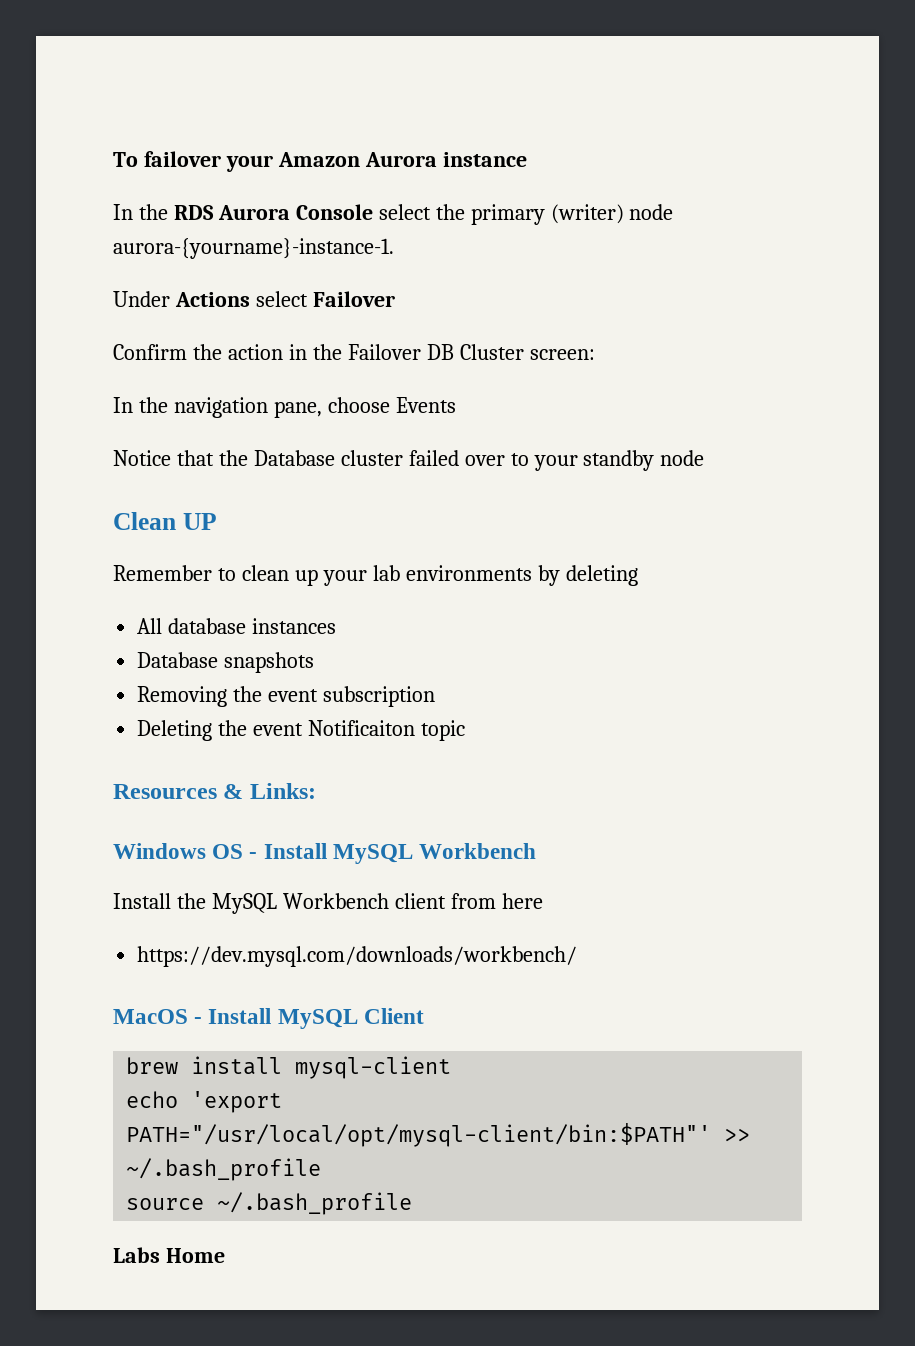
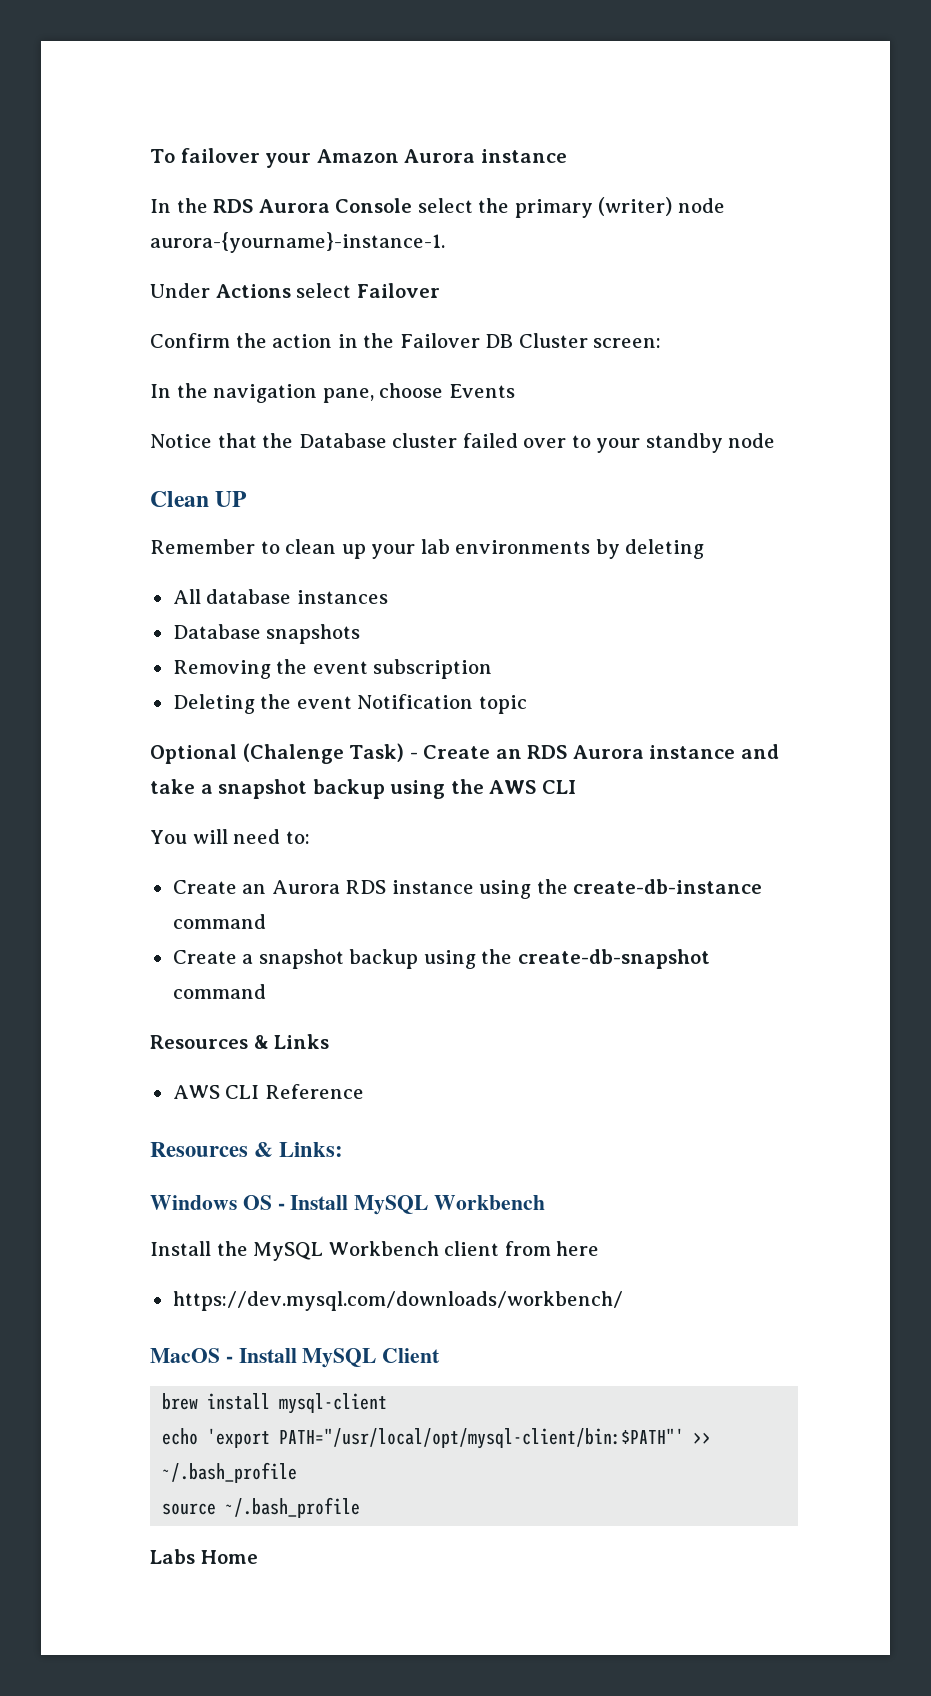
- Deleting the event Notificaiton topic
+ Deleting the event Notification topic
+ Optional (Chalenge Task) - Create an RDS Aurora instance and take a snapshot backup using the AWS CLI
+ You will need to:
+ Create an Aurora RDS instance using the create-db-instance command
+ Create a snapshot backup using the create-db-snapshot command
+ Resources & Links
+ AWS CLI Reference

